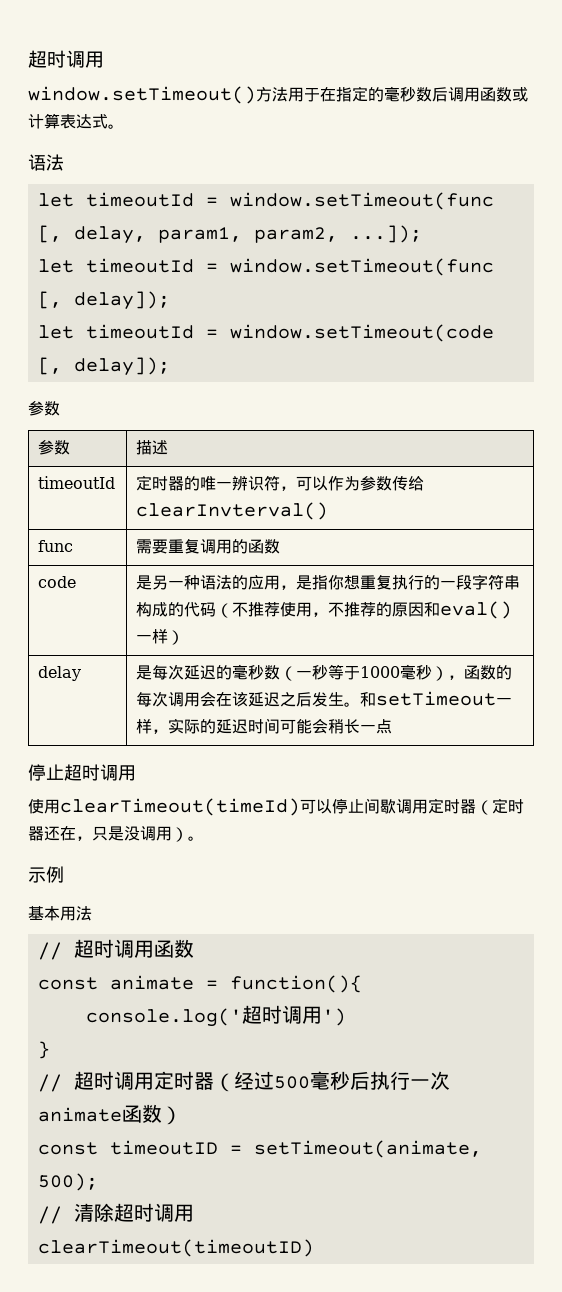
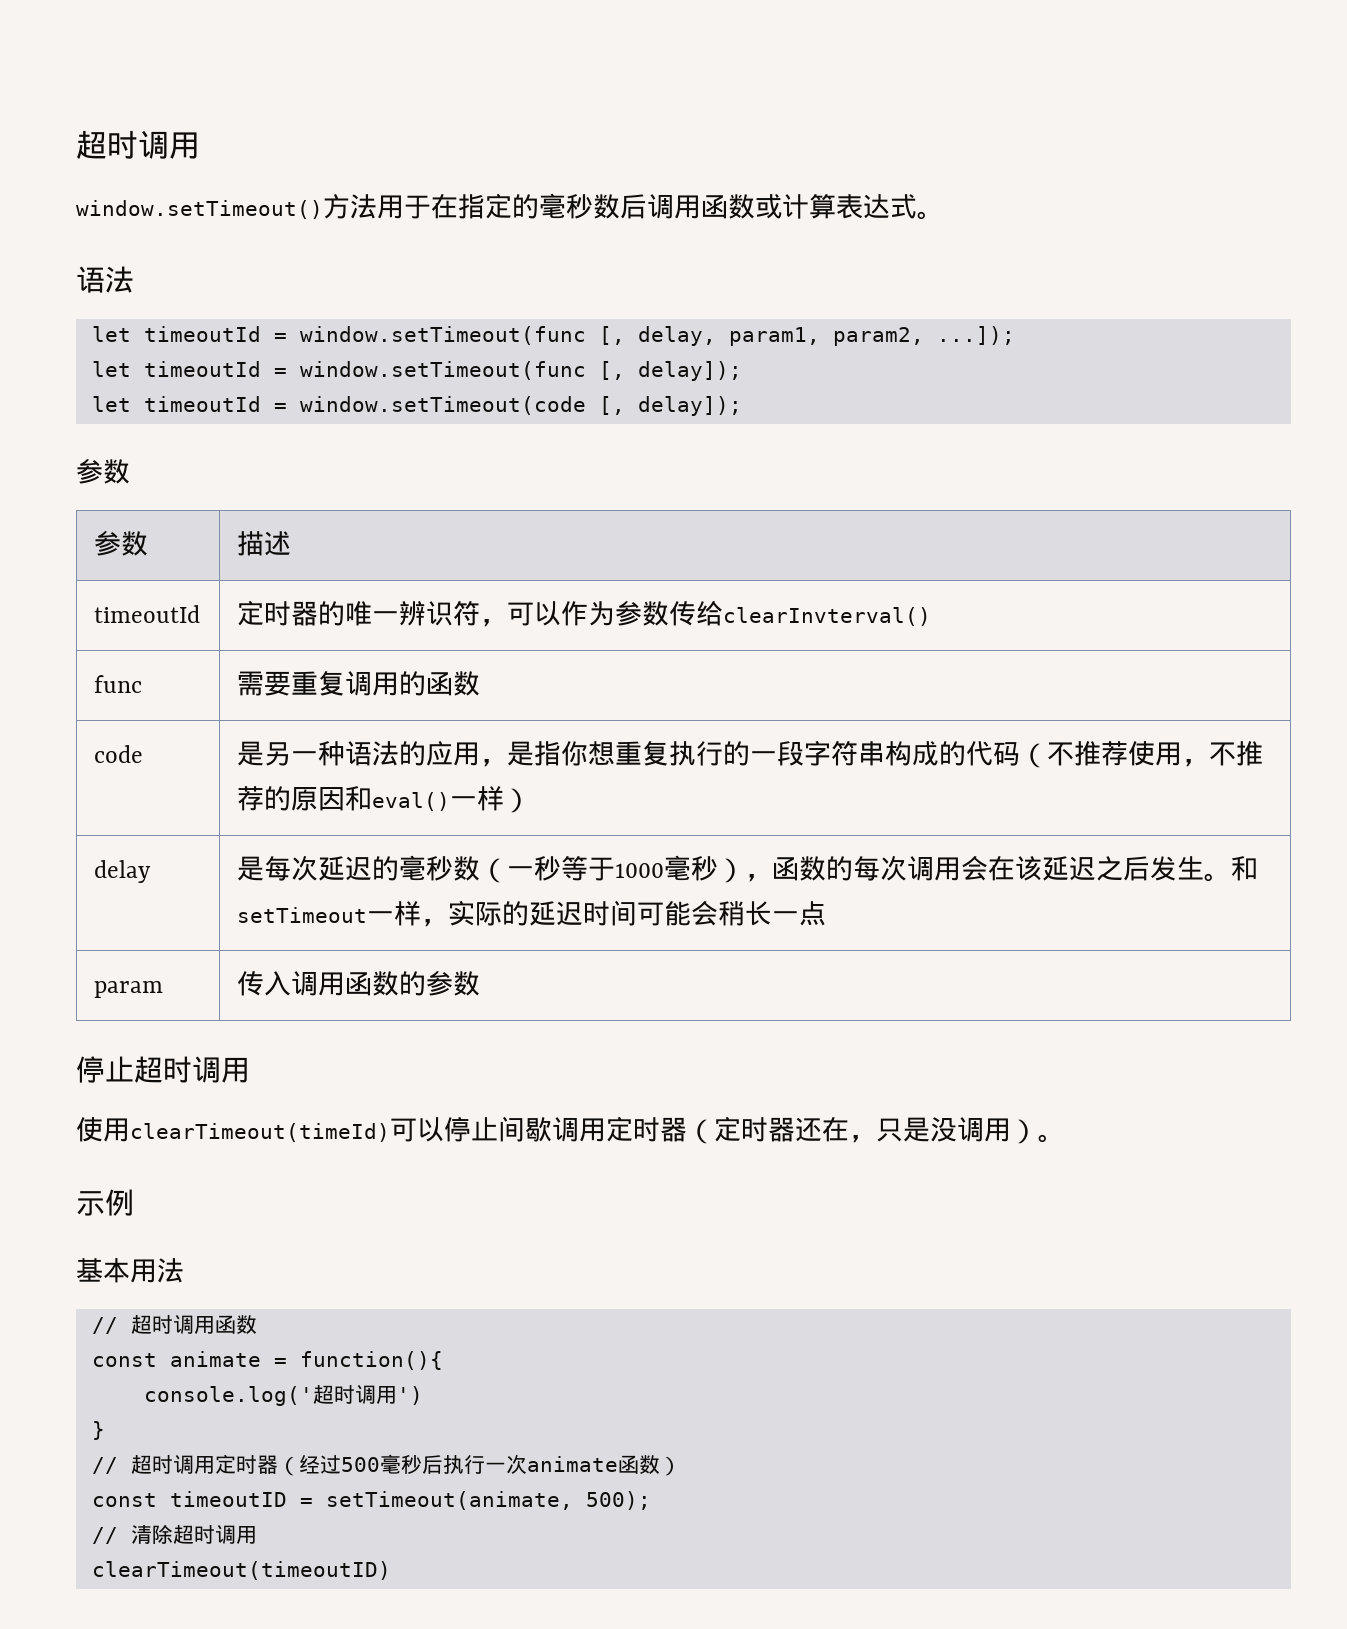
+ param | 传入调用函数的参数

